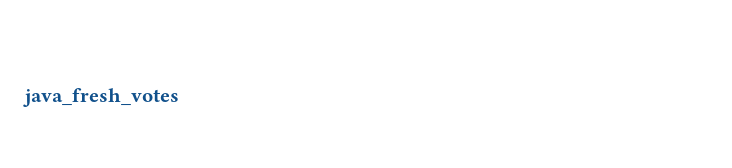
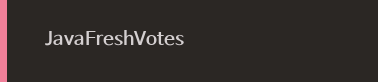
- java_fresh_votes
+ JavaFreshVotes

